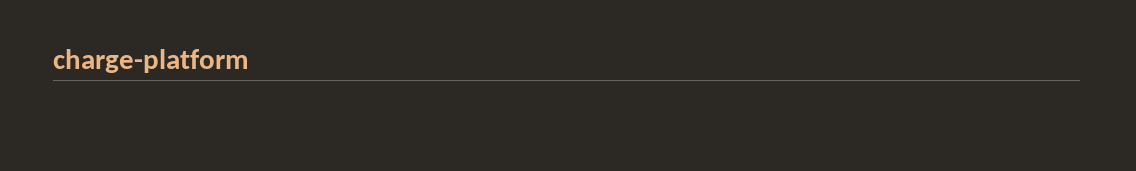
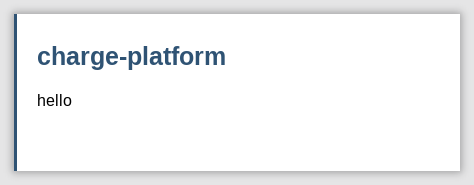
+ hello

